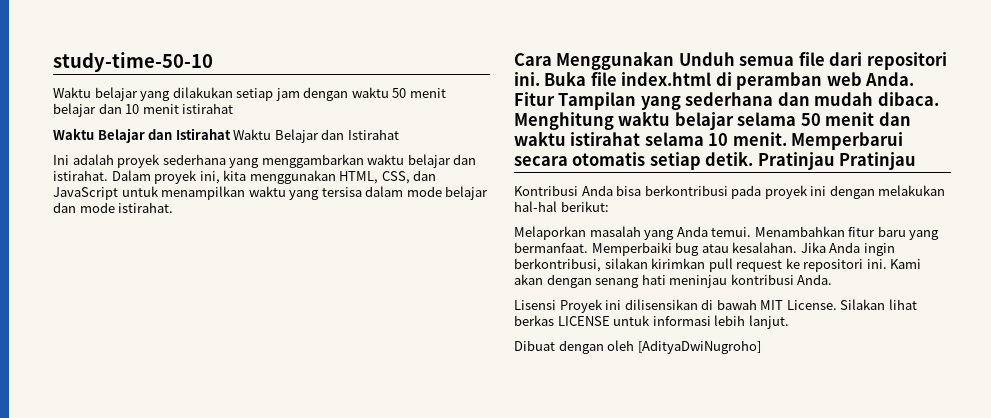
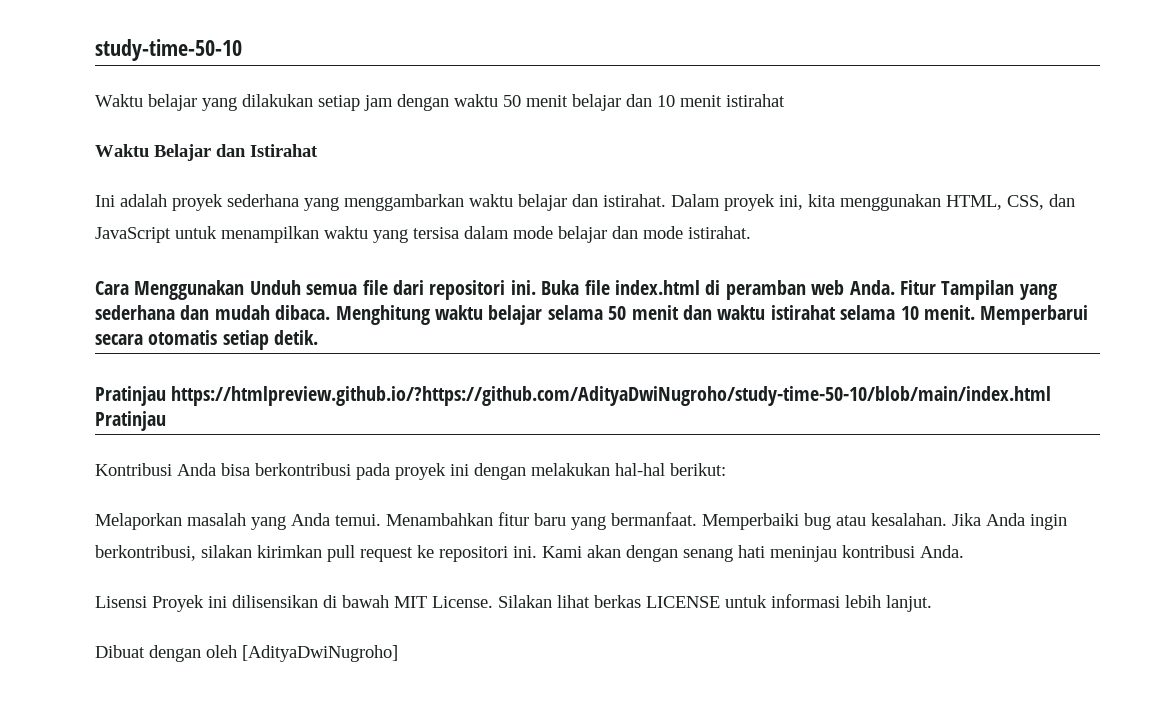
- Waktu Belajar dan Istirahat Waktu Belajar dan Istirahat
+ Waktu Belajar dan Istirahat
- Memperbarui secara otomatis setiap detik. Pratinjau Pratinjau
+ Memperbarui secara otomatis setiap detik.
+ Pratinjau https://htmlpreview.github.io/?https://github.com/AdityaDwiNugroho/study-time-50-10/blob/main/index.html Pratinjau

